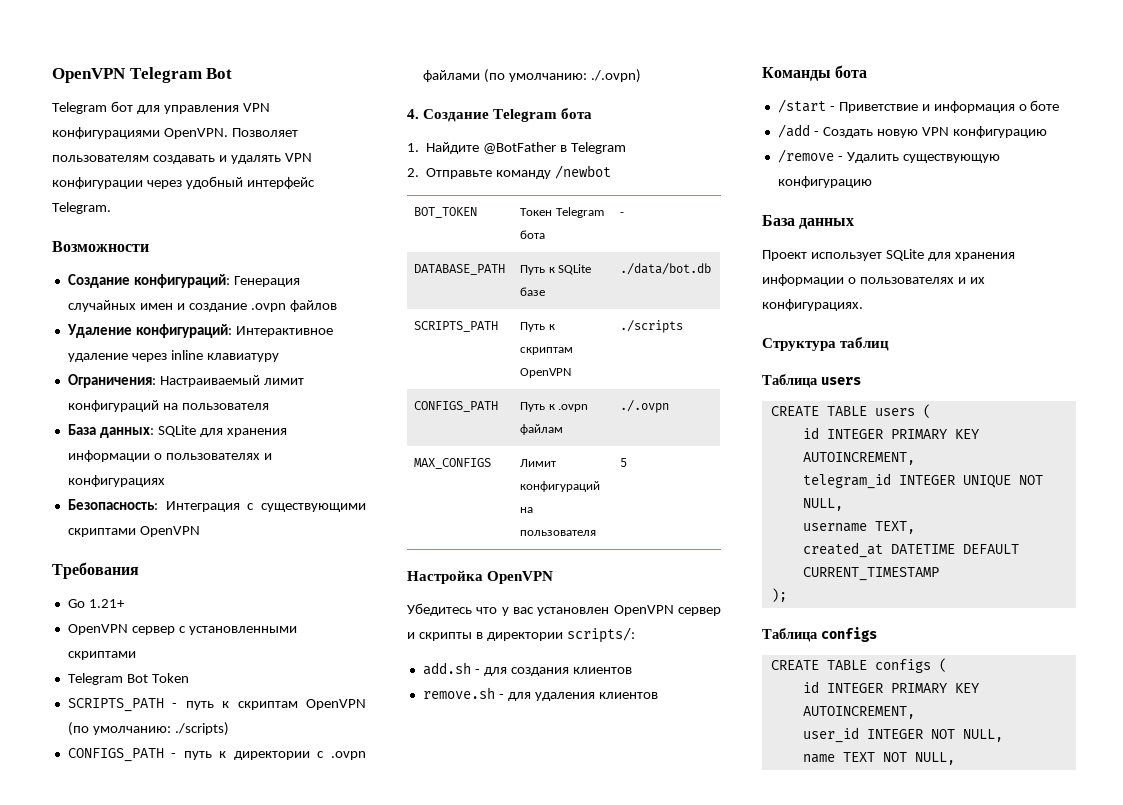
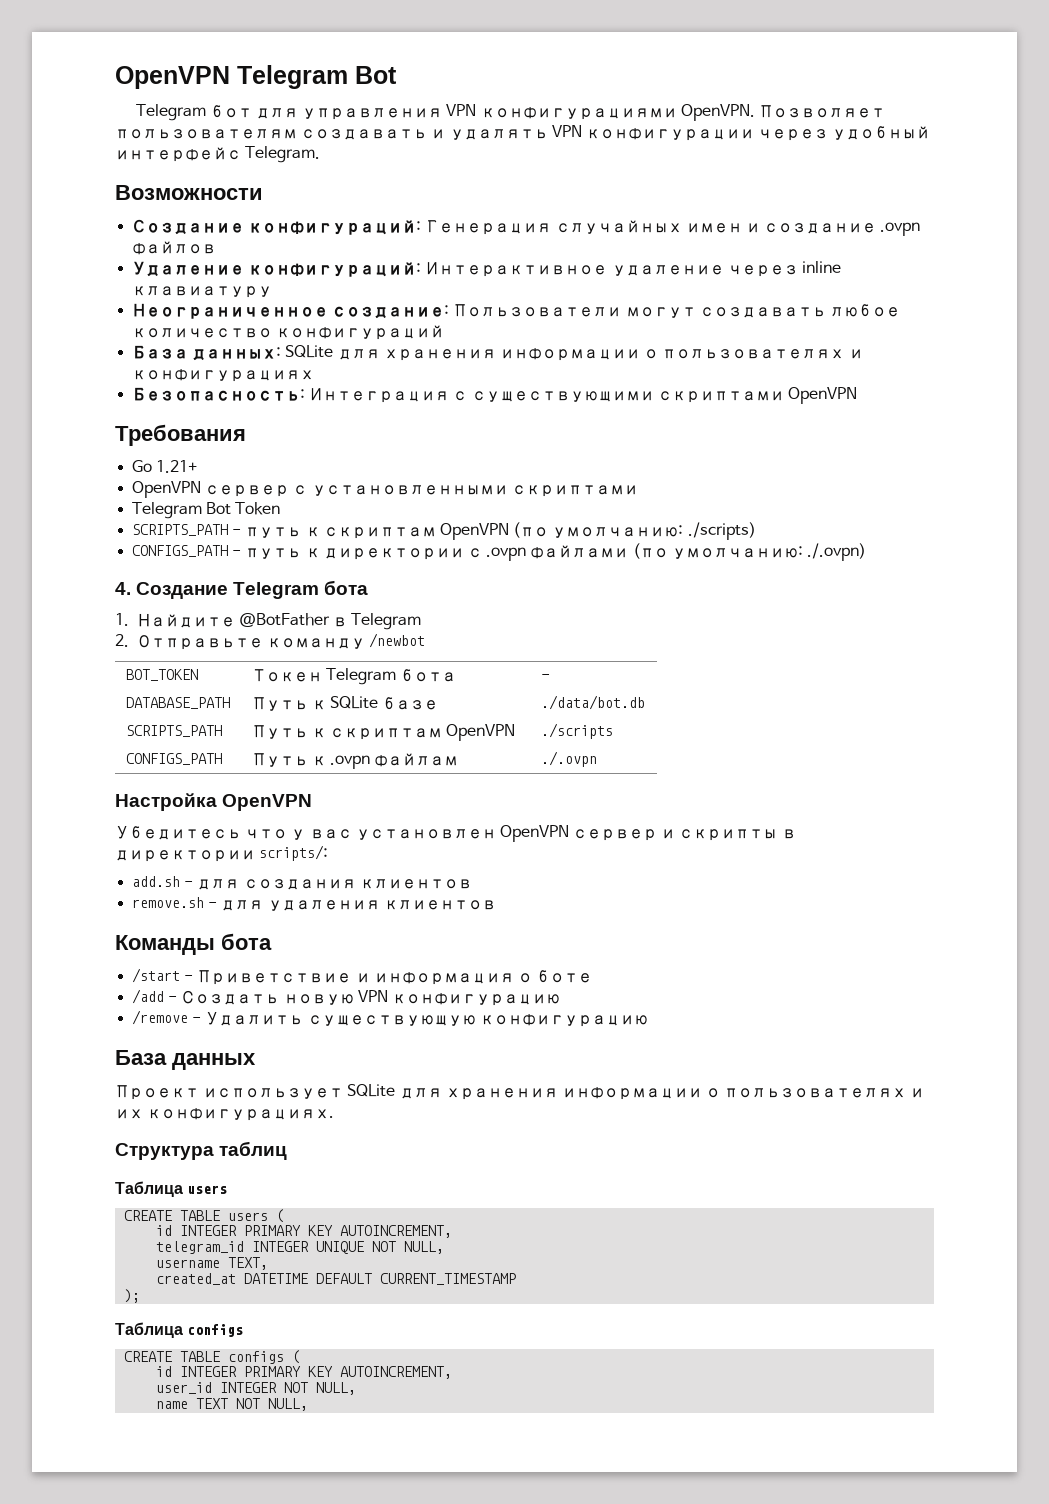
- Ограничения: Настраиваемый лимит конфигураций на пользователя
+ Неограниченное создание: Пользователи могут создавать любое количество конфигураций
- MAX_CONFIGS | Лимит конфигураций на пользователя | 5

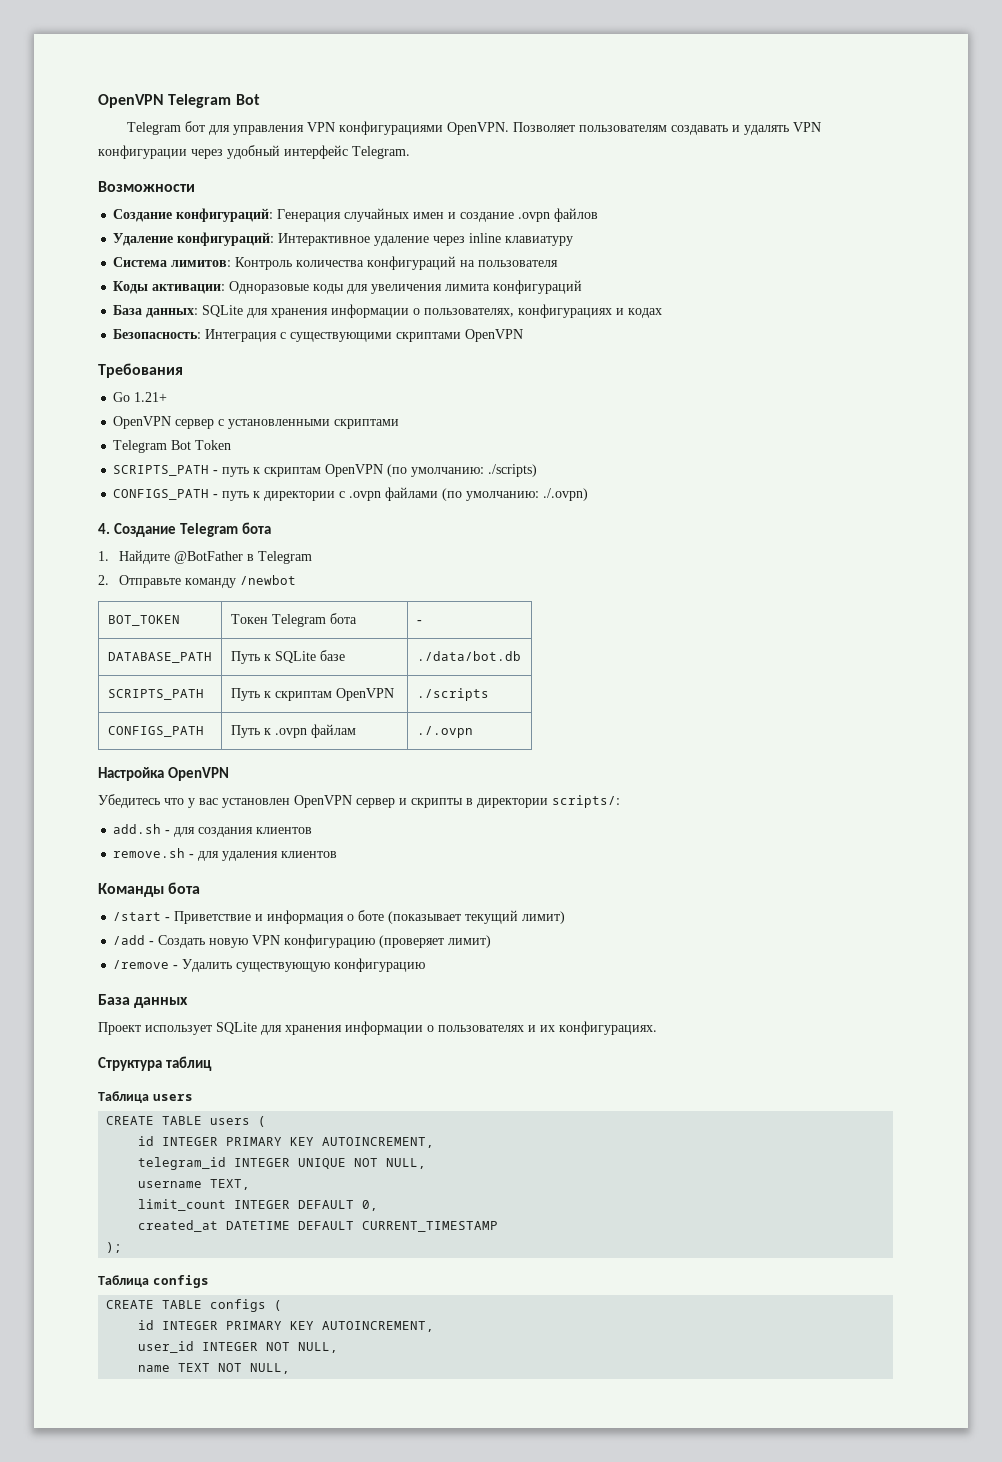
- Неограниченное создание: Пользователи могут создавать любое количество конфигураций
+ Система лимитов: Контроль количества конфигураций на пользователя
+ Коды активации: Одноразовые коды для увеличения лимита конфигураций
- База данных: SQLite для хранения информации о пользователях и конфигурациях
+ База данных: SQLite для хранения информации о пользователях, конфигурациях и кодах
- /start - Приветствие и информация о боте
+ /start - Приветствие и информация о боте (показывает текущий лимит)
- /add - Создать новую VPN конфигурацию
+ /add - Создать новую VPN конфигурацию (проверяет лимит)
+ limit_count INTEGER DEFAULT 0,

